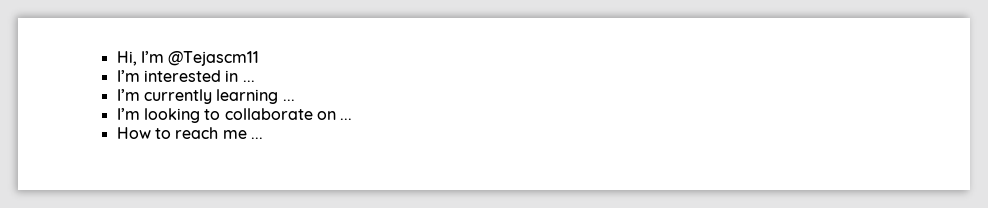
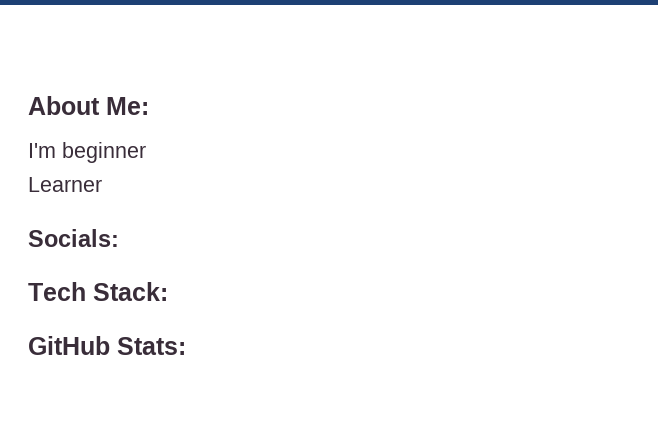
- Hi, I’m @Tejascm11
- I’m interested in ...
- I’m currently learning ...
- I’m looking to collaborate on ...
- How to reach me ...
+ About Me:
+ I'm beginner
+ Learner
+ Socials:
+ Tech Stack:
+ GitHub Stats:

